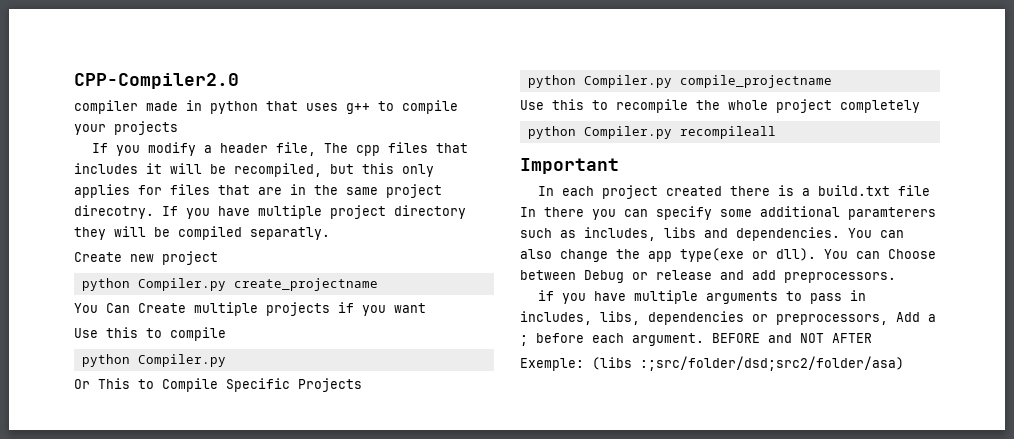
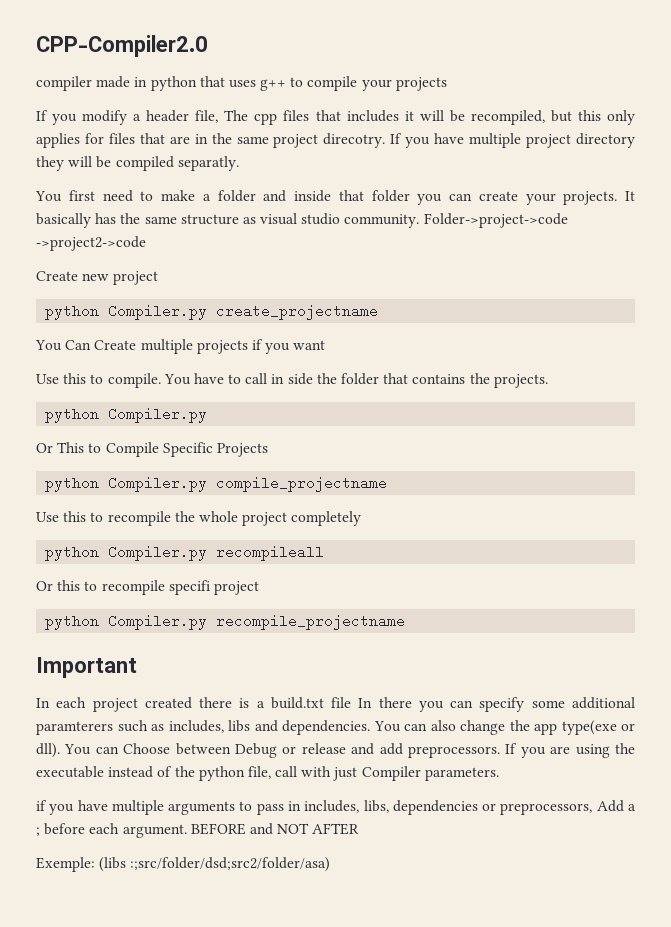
+ You first need to make a folder and inside that folder you can create your projects. It basically has the same structure as visual studio community. Folder->project->code ->project2->code
- Use this to compile
+ Use this to compile. You have to call in side the folder that contains the projects.
+ Or this to recompile specifi project
+ python Compiler.py recompile_projectname
+ If you are using the executable instead of the python file, call with just Compiler parameters.

